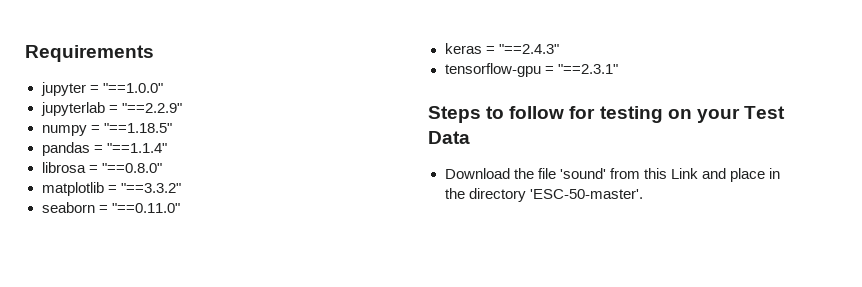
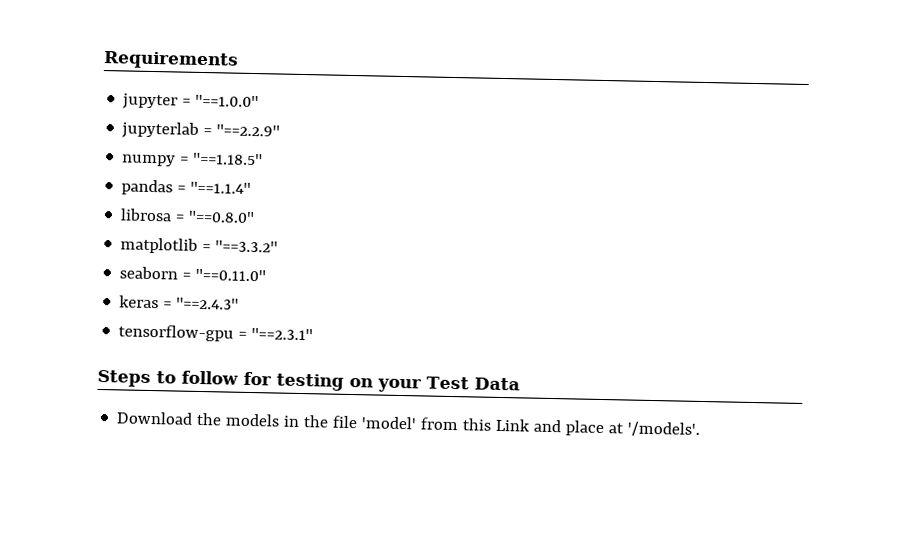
- Download the file 'sound' from this Link and place in the directory 'ESC-50-master'.
+ Download the models in the file 'model' from this Link and place at '/models'.

